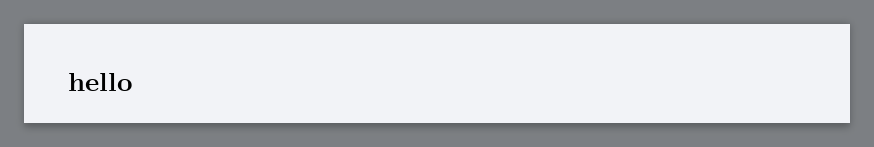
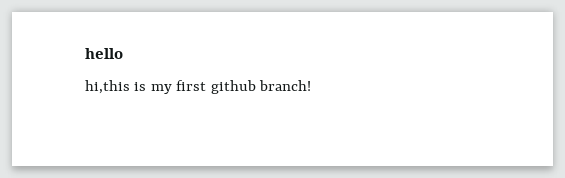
+ hi,this is my first github branch!

